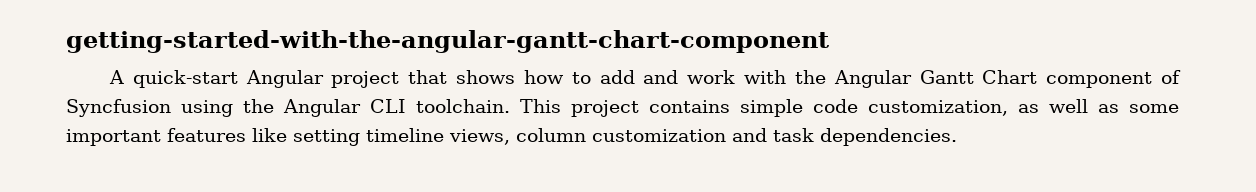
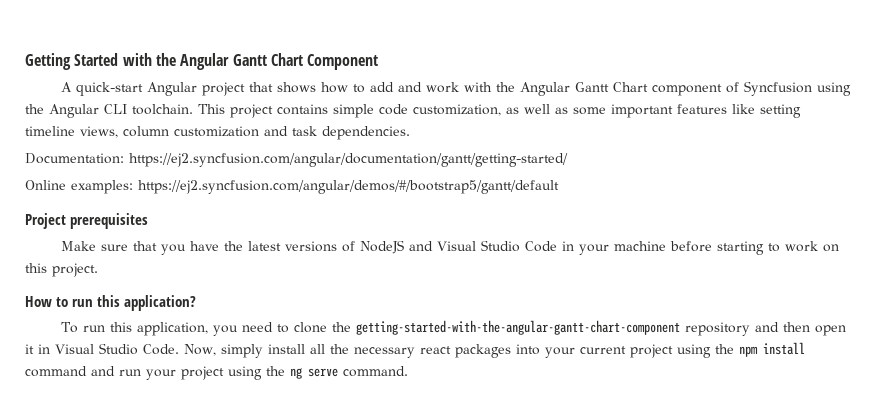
- getting-started-with-the-angular-gantt-chart-component
+ Getting Started with the Angular Gantt Chart Component
+ Documentation: https://ej2.syncfusion.com/angular/documentation/gantt/getting-started/
+ Online examples: https://ej2.syncfusion.com/angular/demos/#/bootstrap5/gantt/default
+ Project prerequisites
+ Make sure that you have the latest versions of NodeJS and Visual Studio Code in your machine before starting to work on this project.
+ How to run this application?
+ To run this application, you need to clone the getting-started-with-the-angular-gantt-chart-component repository and then open it in Visual Studio Code. Now, simply install all the necessary react packages into your current project using the npm install command and run your project using the ng serve command.

